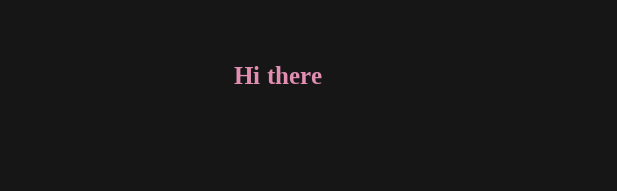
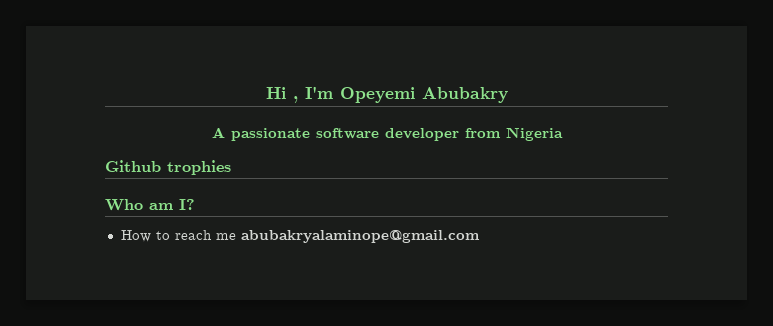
- Hi there
+ Hi , I'm Opeyemi Abubakry
+ A passionate software developer from Nigeria
+ Github trophies
+ Who am I?
+ How to reach me abubakryalaminope@gmail.com

